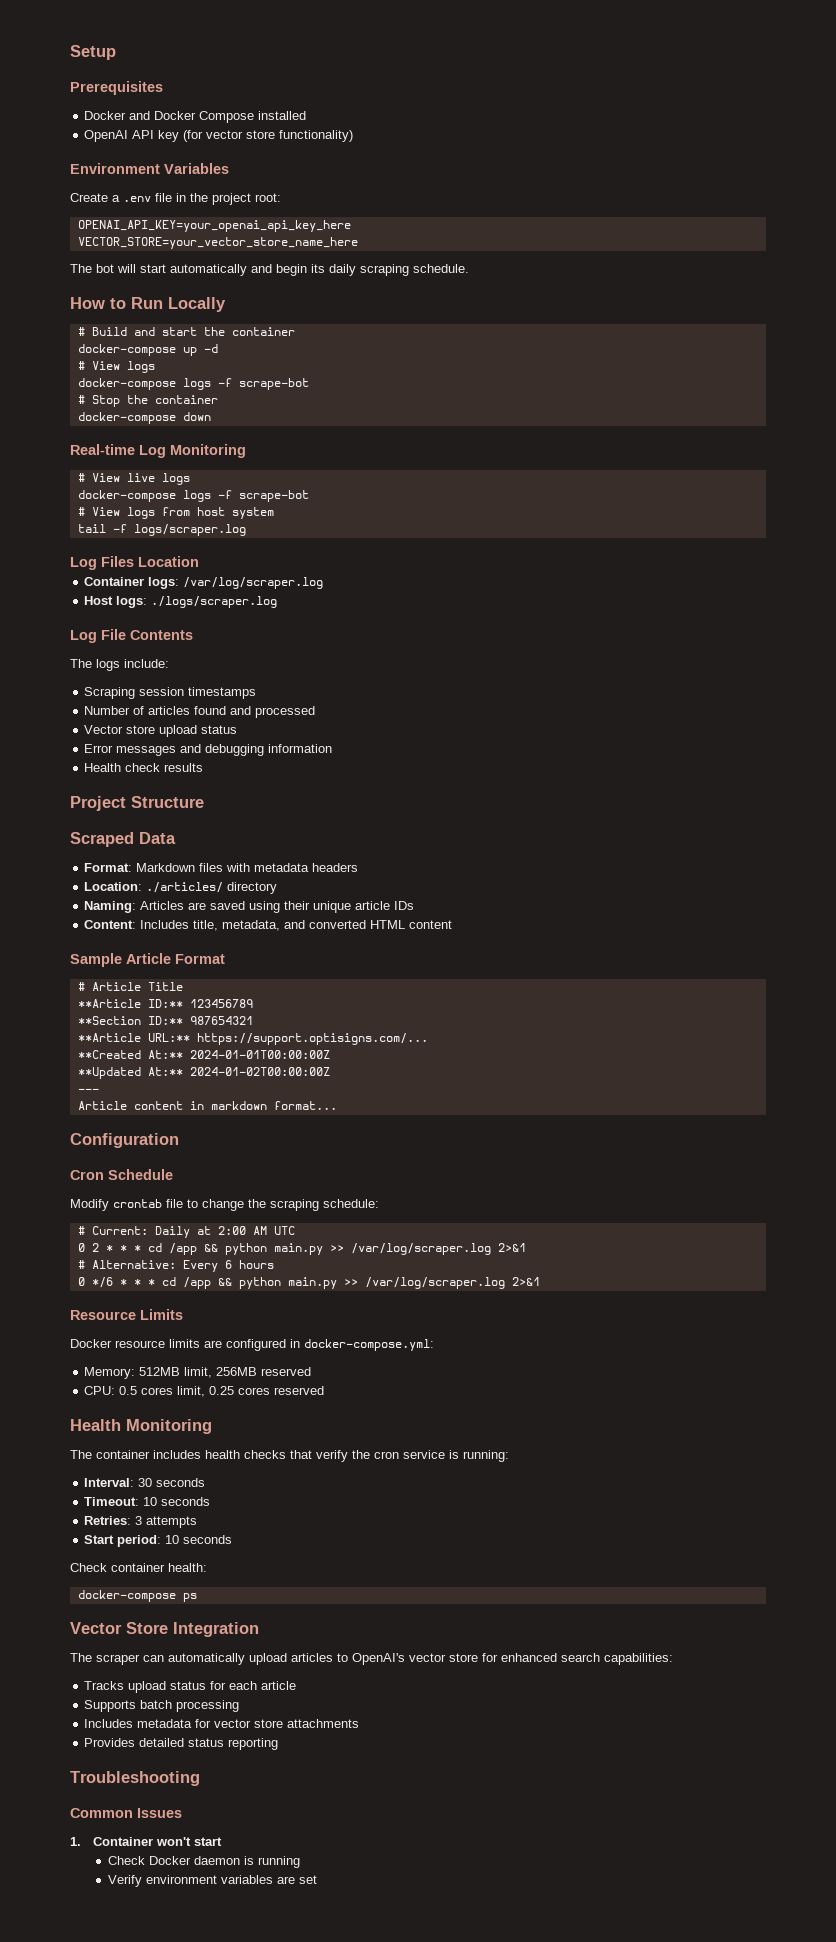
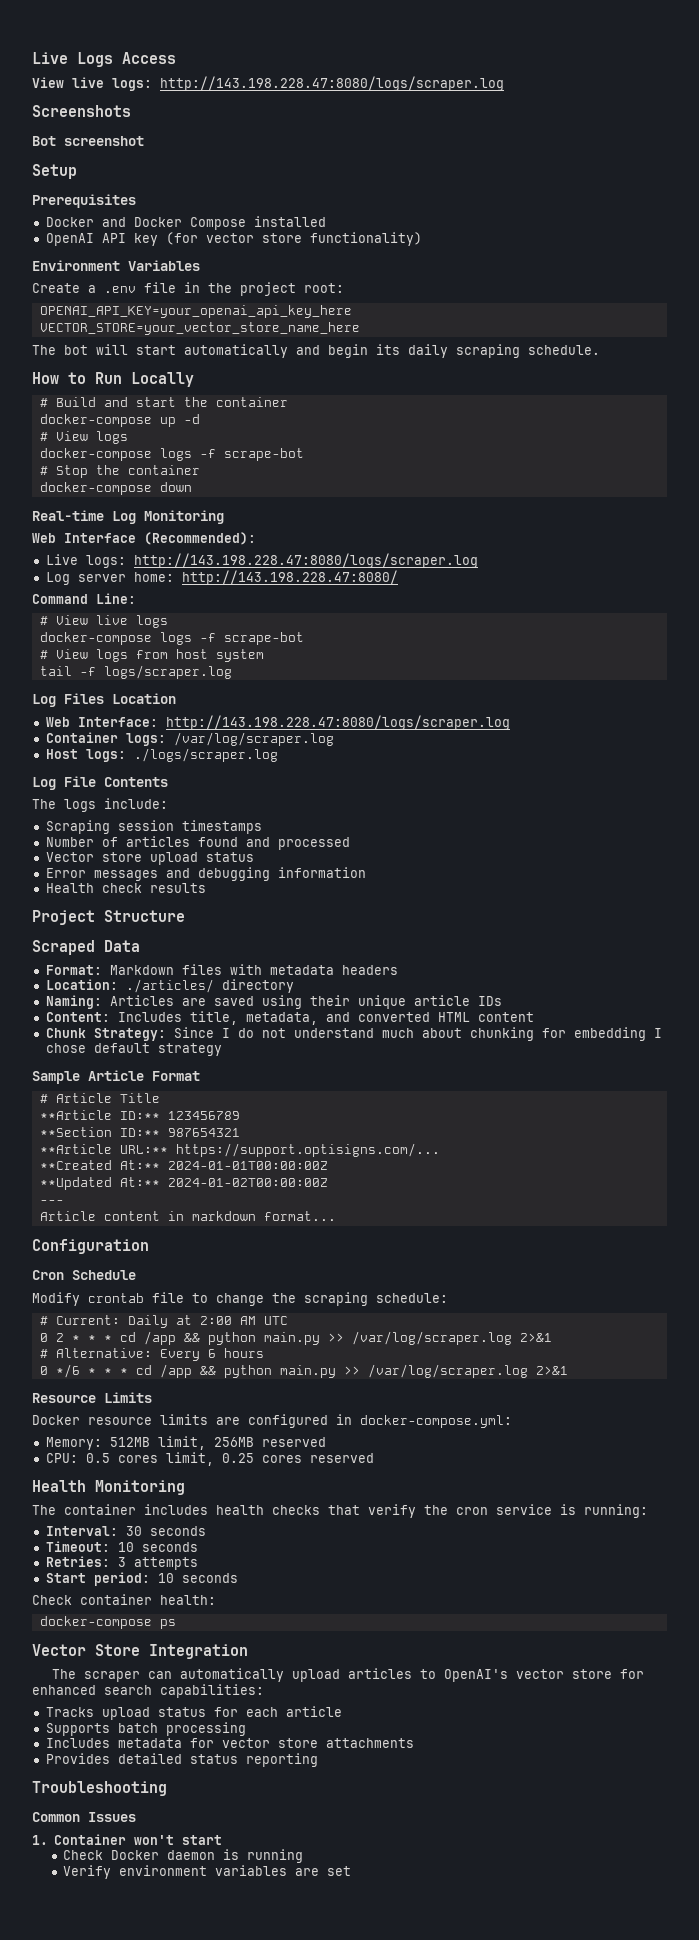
+ Live Logs Access
+ View live logs: http://143.198.228.47:8080/logs/scraper.log
+ Screenshots
+ Bot screenshot
+ Web Interface (Recommended):
+ Live logs: http://143.198.228.47:8080/logs/scraper.log
+ Log server home: http://143.198.228.47:8080/
+ Command Line:
+ Web Interface: http://143.198.228.47:8080/logs/scraper.log
+ Chunk Strategy: Since I do not understand much about chunking for embedding I chose default strategy

